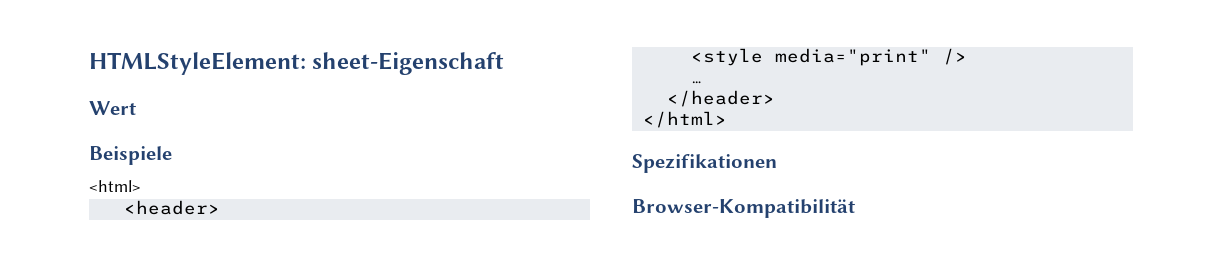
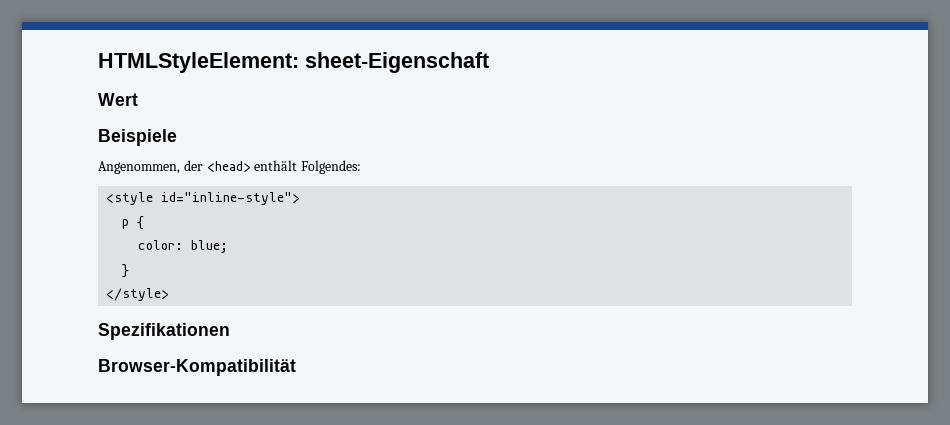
- <html>
- <header>
- <style media="print" />
- …
- </header>
- </html>
+ Angenommen, der <head> enthält Folgendes:
+ <style id="inline-style">
+ p {
+ color: blue;
+ }
+ </style>

